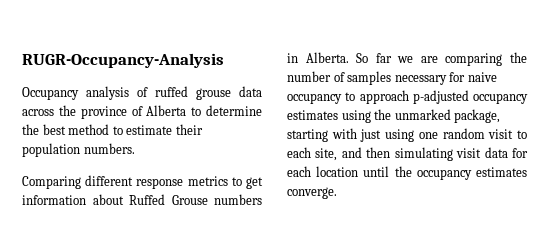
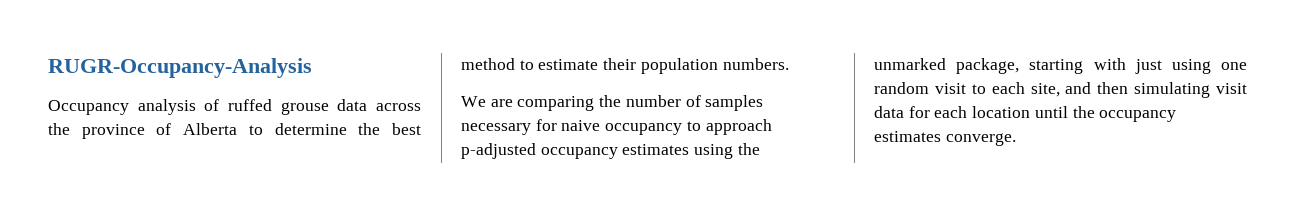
- Comparing different response metrics to get information about Ruffed Grouse numbers in Alberta. So far we are comparing the number of samples necessary for naive occupancy to approach p-adjusted occupancy estimates using the unmarked package, starting with just using one random visit to each site, and then simulating visit data for each location until the occupancy estimates converge.
+ We are comparing the number of samples necessary for naive occupancy to approach p-adjusted occupancy estimates using the unmarked package, starting with just using one random visit to each site, and then simulating visit data for each location until the occupancy estimates converge.

